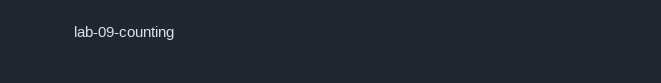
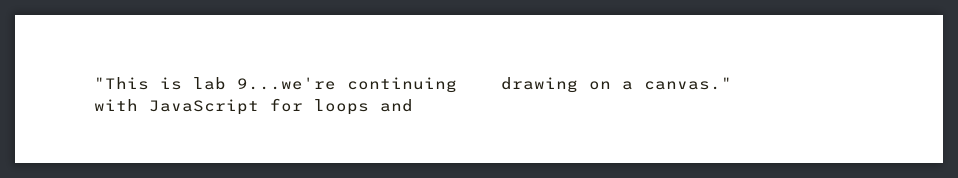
- lab-09-counting
+ "This is lab 9...we're continuing with JavaScript for loops and drawing on a canvas."

